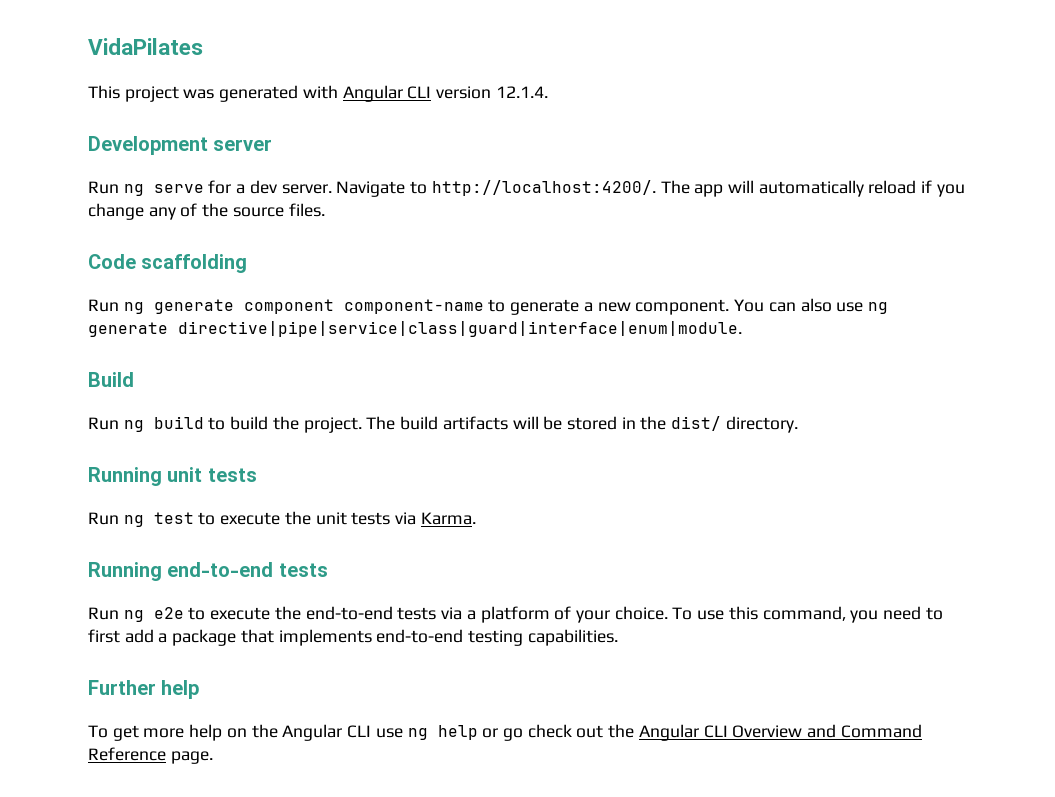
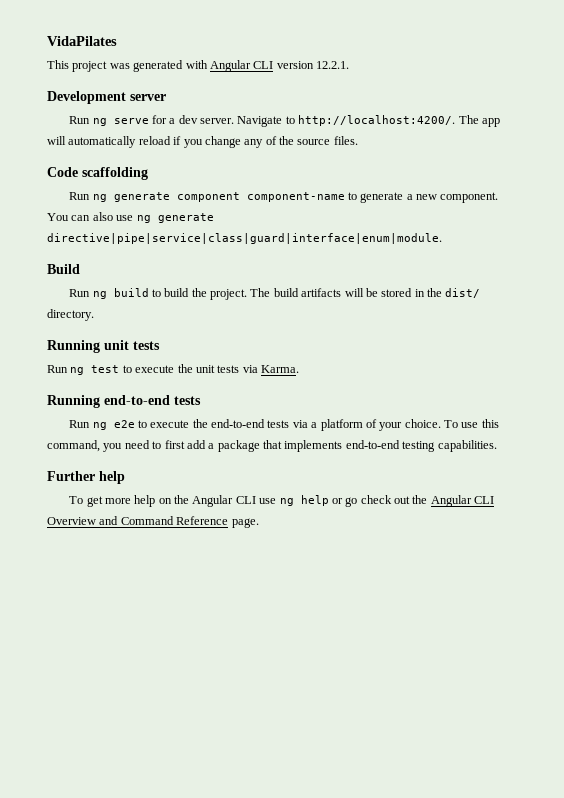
- This project was generated with Angular CLI version 12.1.4.
+ This project was generated with Angular CLI version 12.2.1.

